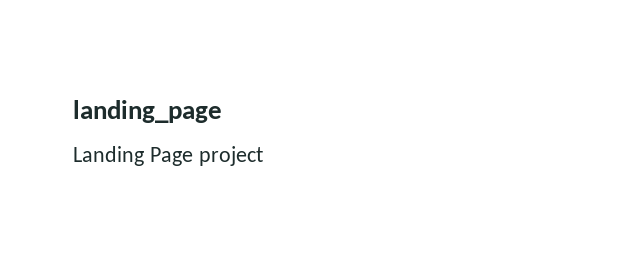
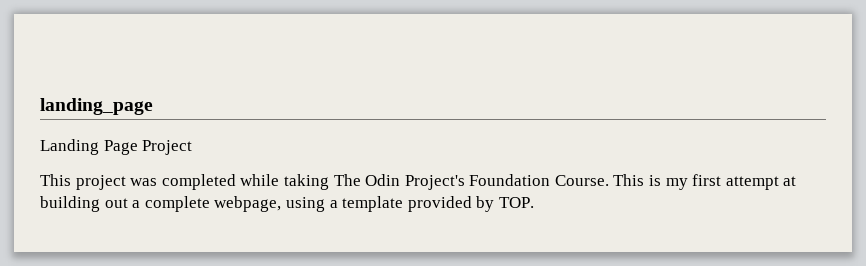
- Landing Page project
+ Landing Page Project
+ This project was completed while taking The Odin Project's Foundation Course. This is my first attempt at building out a complete webpage, using a template provided by TOP.

